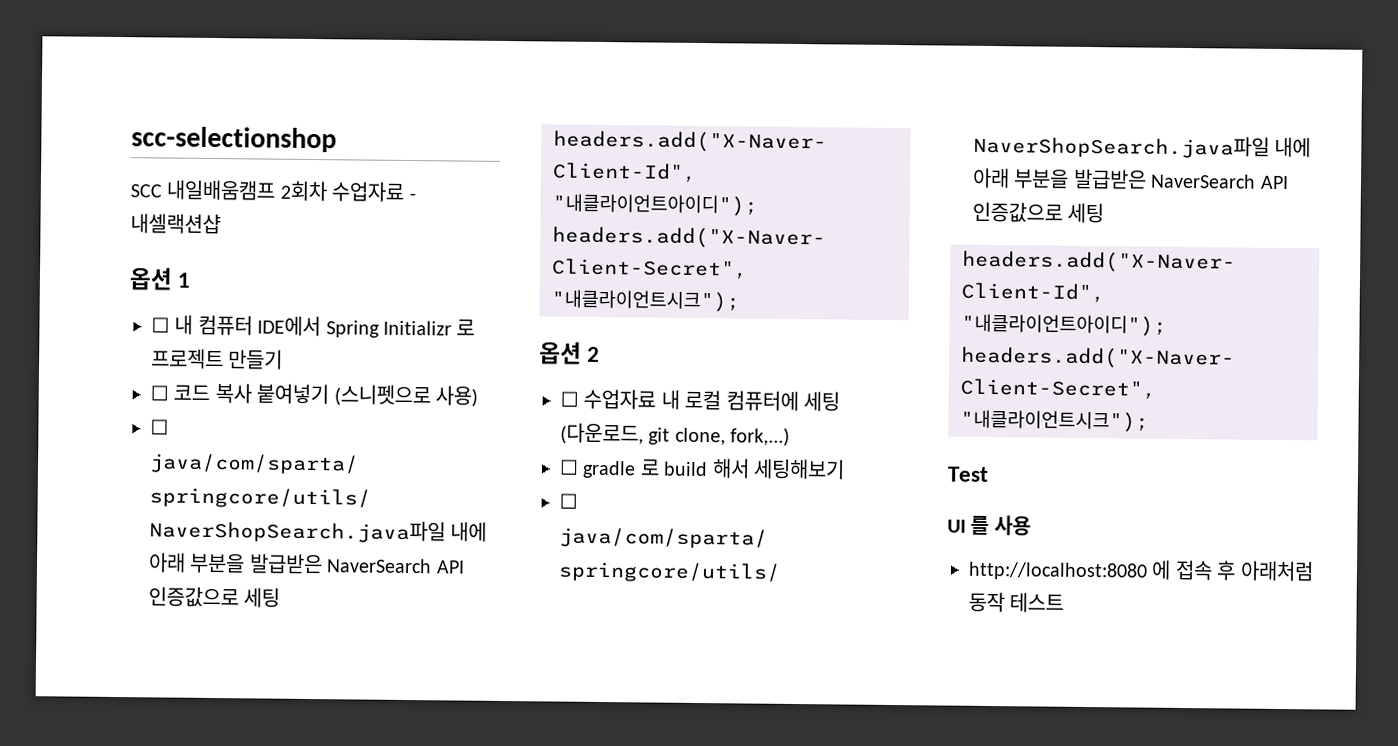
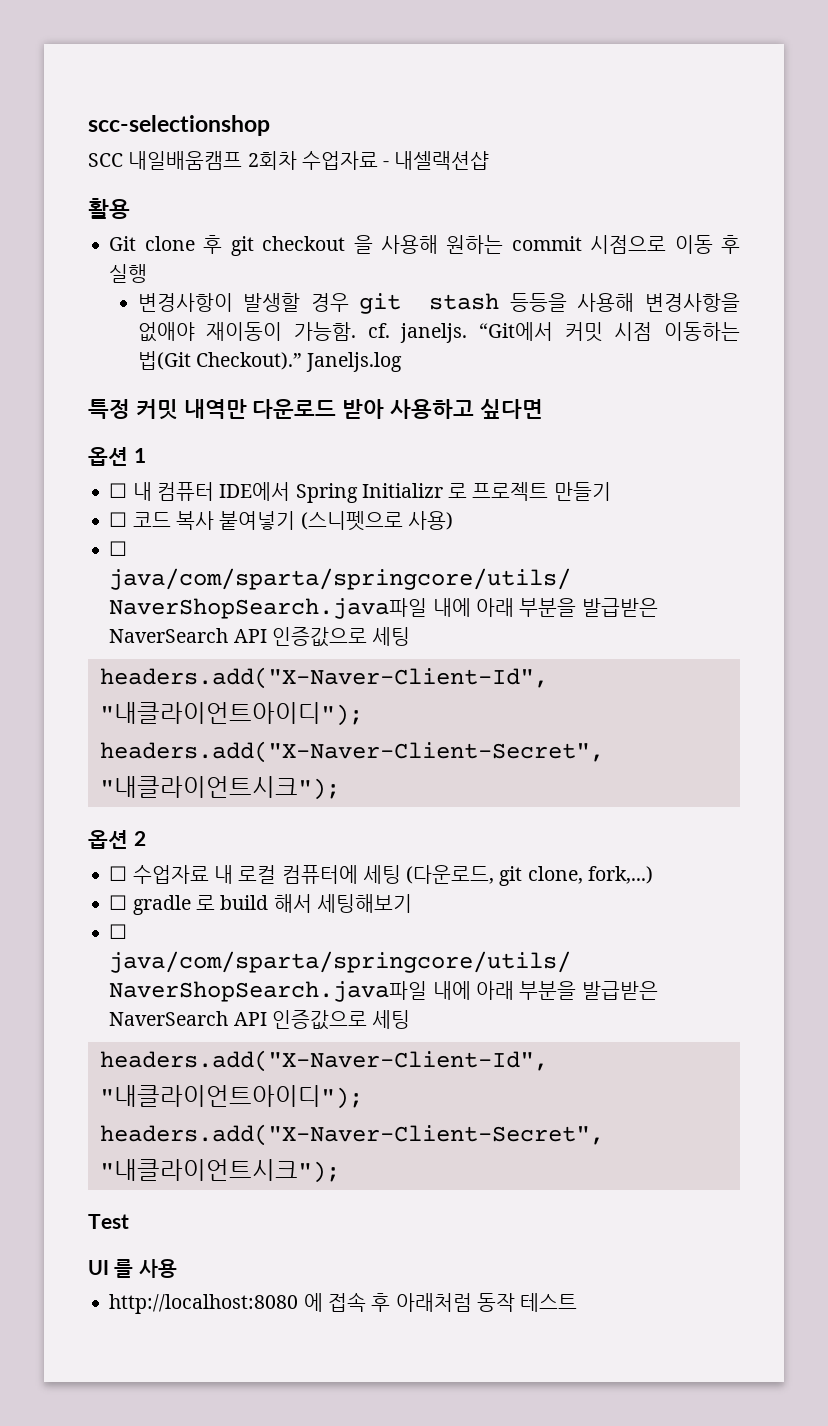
+ 활용
+ Git clone 후 git checkout 을 사용해 원하는 commit 시점으로 이동 후 실행
+ 변경사항이 발생할 경우 git stash 등등을 사용해 변경사항을 없애야 재이동이 가능함. cf. janeljs. “Git에서 커밋 시점 이동하는 법(Git Checkout).” Janeljs.log
+ 특정 커밋 내역만 다운로드 받아 사용하고 싶다면

